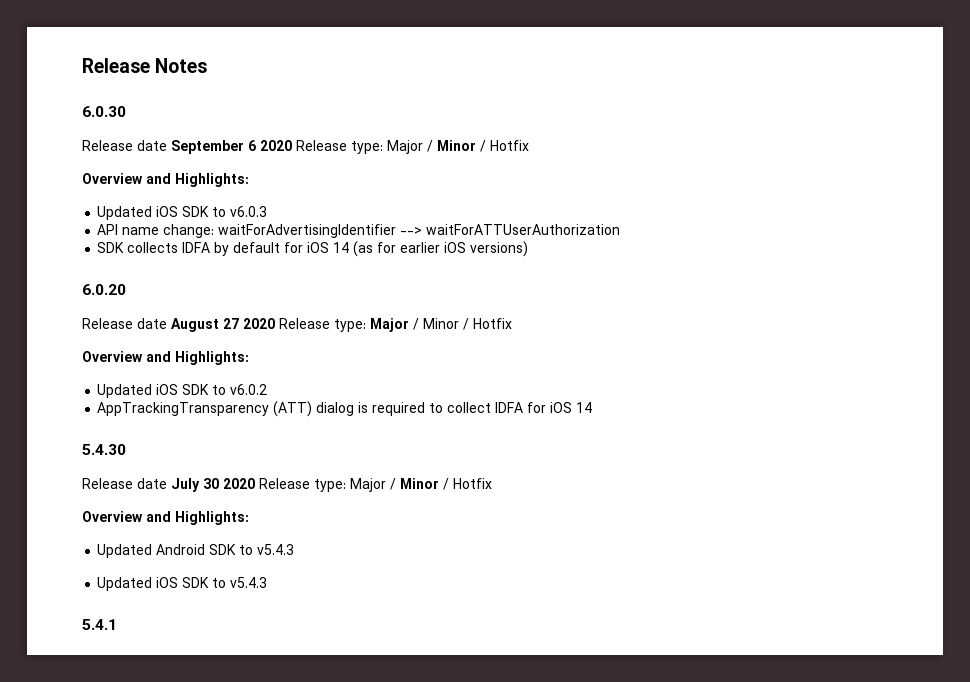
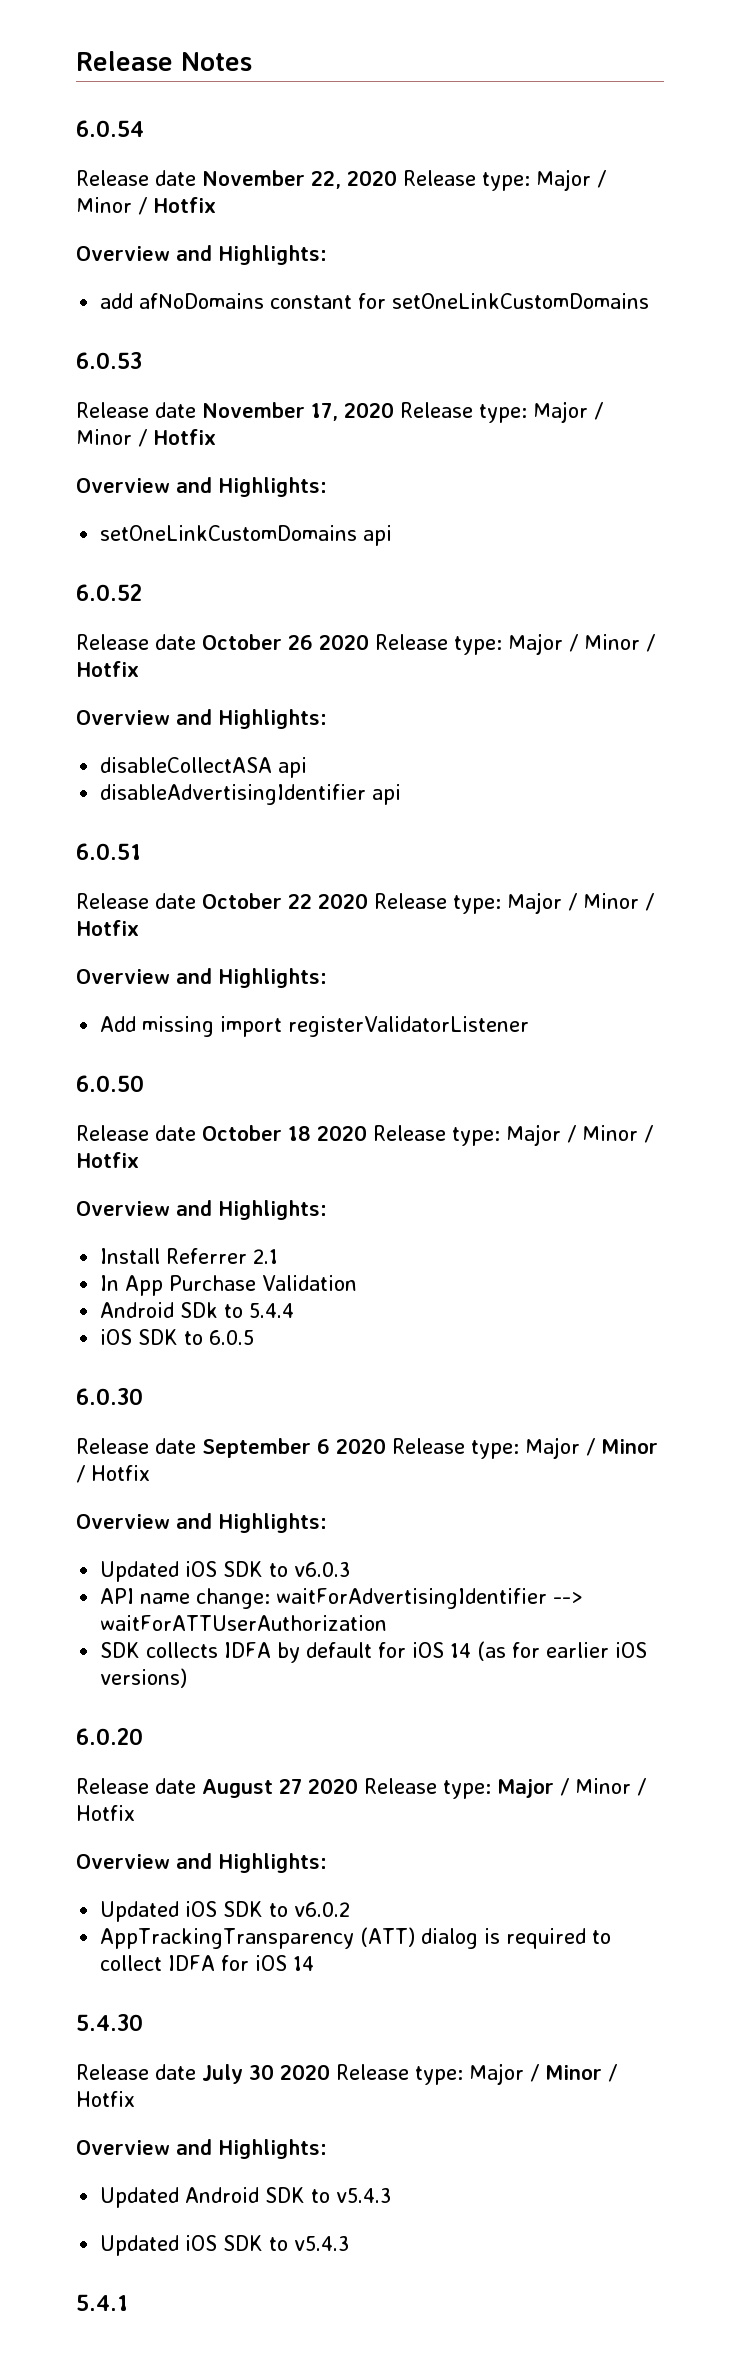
+ 6.0.54
+ Release date November 22, 2020 Release type: Major / Minor / Hotfix
+ Overview and Highlights:
+ add afNoDomains constant for setOneLinkCustomDomains
+ 6.0.53
+ Release date November 17, 2020 Release type: Major / Minor / Hotfix
+ Overview and Highlights:
+ setOneLinkCustomDomains api
+ 6.0.52
+ Release date October 26 2020 Release type: Major / Minor / Hotfix
+ Overview and Highlights:
+ disableCollectASA api
+ disableAdvertisingIdentifier api
+ 6.0.51
+ Release date October 22 2020 Release type: Major / Minor / Hotfix
+ Overview and Highlights:
+ Add missing import registerValidatorListener
+ 6.0.50
+ Release date October 18 2020 Release type: Major / Minor / Hotfix
+ Overview and Highlights:
+ Install Referrer 2.1
+ In App Purchase Validation
+ Android SDk to 5.4.4
+ iOS SDK to 6.0.5

